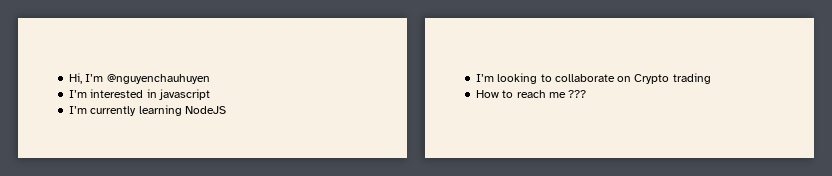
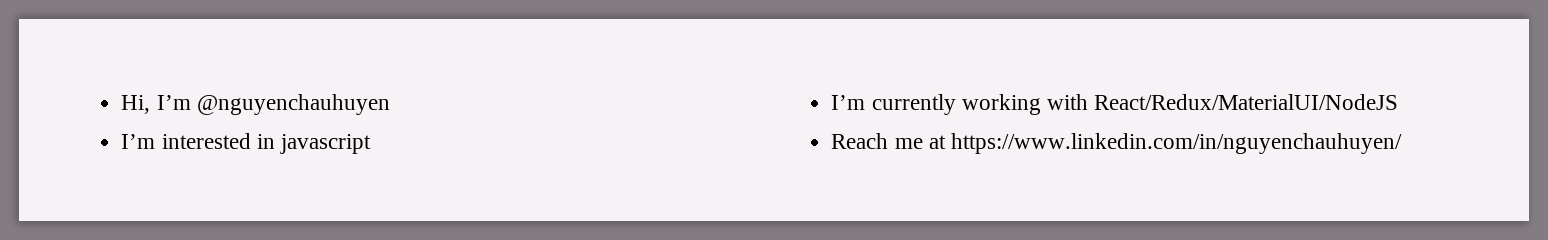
- I’m currently learning NodeJS
- I’m looking to collaborate on Crypto trading
- How to reach me ???
+ I’m currently working with React/Redux/MaterialUI/NodeJS
+ Reach me at https://www.linkedin.com/in/nguyenchauhuyen/

